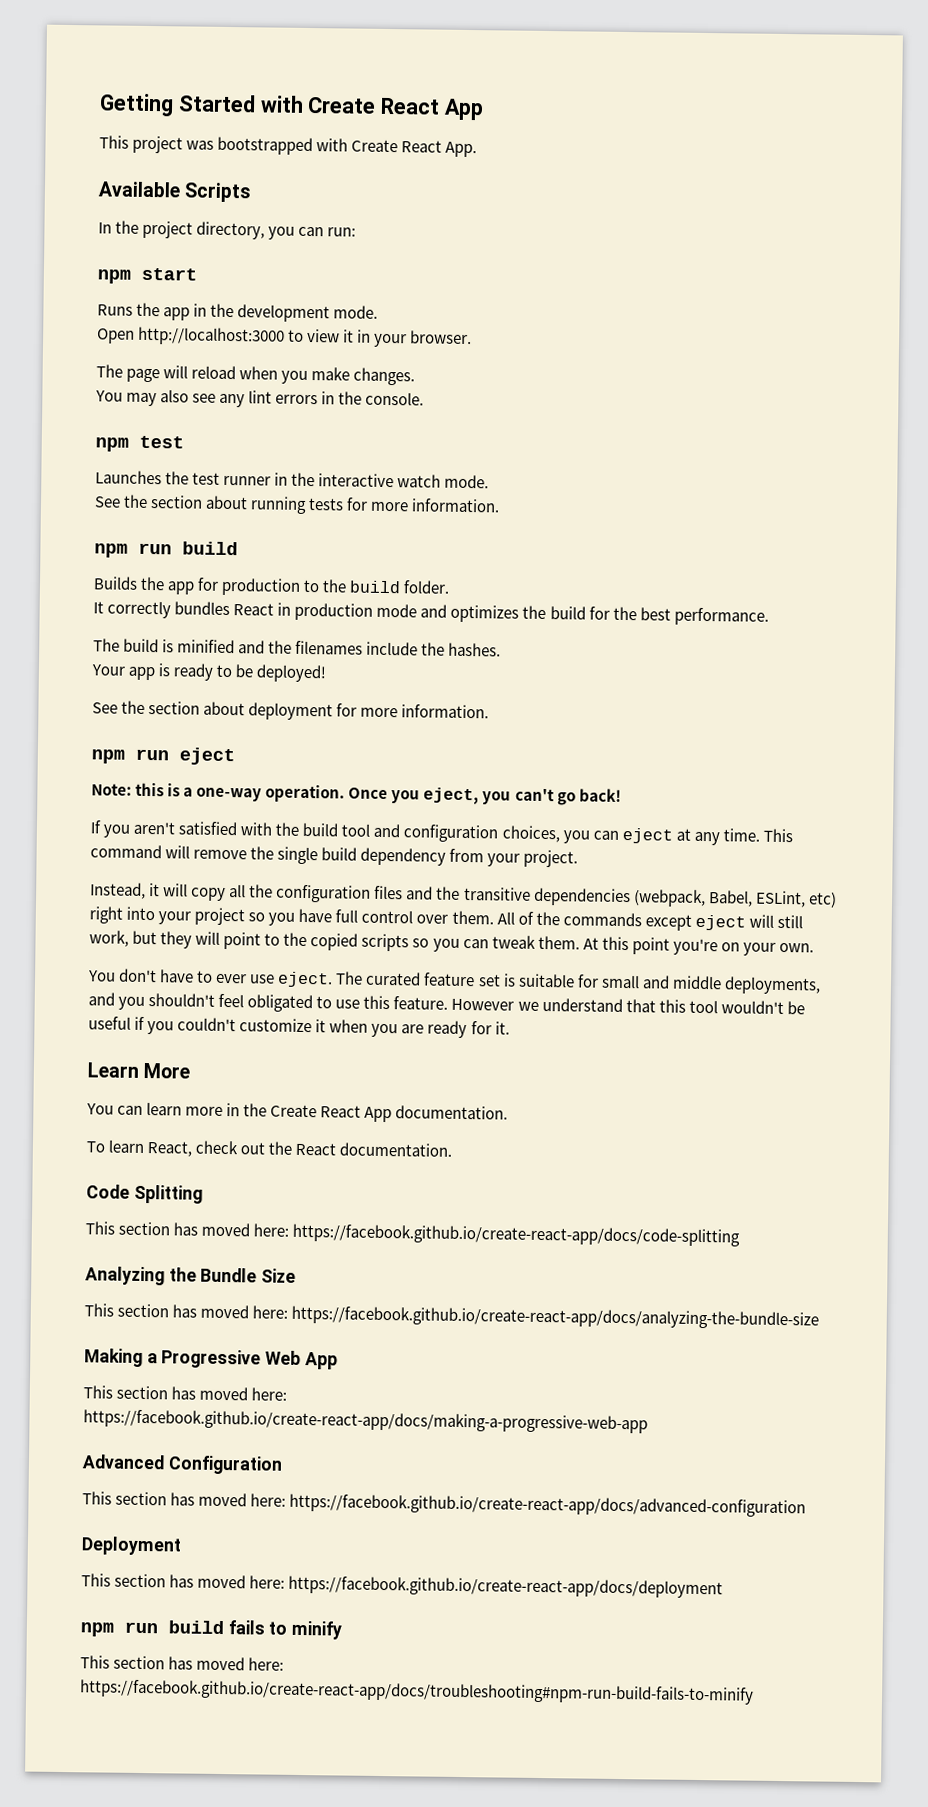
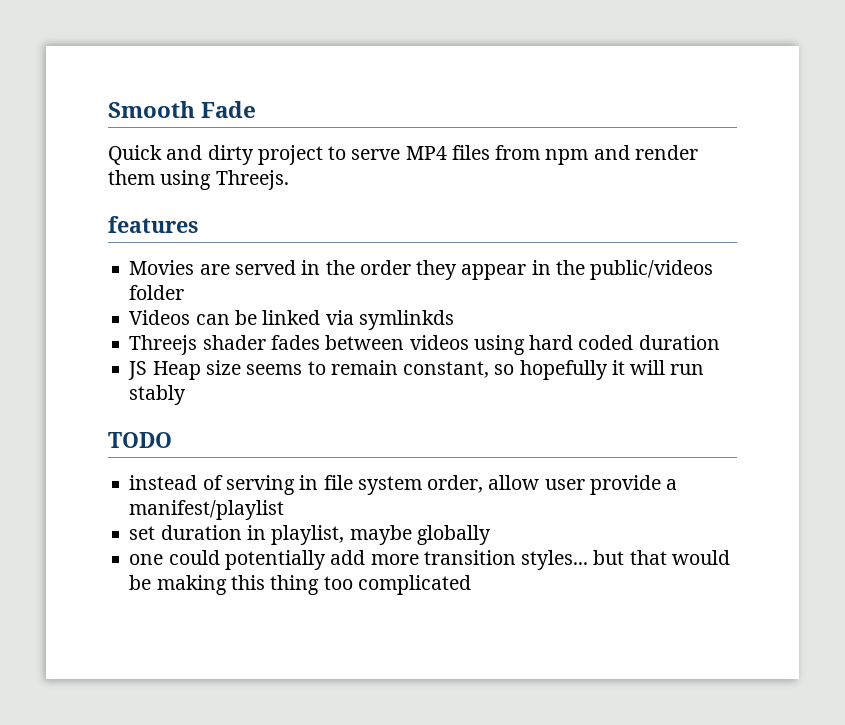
- Getting Started with Create React App
- This project was bootstrapped with Create React App.
- Available Scripts
- In the project directory, you can run:
- npm start
- Runs the app in the development mode.
- Open http://localhost:3000 to view it in your browser.
- The page will reload when you make changes.
- You may also see any lint errors in the console.
- npm test
- Launches the test runner in the interactive watch mode.
- See the section about running tests for more information.
- npm run build
- Builds the app for production to the build folder.
- It correctly bundles React in production mode and optimizes the build for the best performance.
- The build is minified and the filenames include the hashes.
- Your app is ready to be deployed!
- See the section about deployment for more information.
- npm run eject
- Note: this is a one-way operation. Once you eject, you can't go back!
- If you aren't satisfied with the build tool and configuration choices, you can eject at any time. This command will remove the single build dependency from your project.
- Instead, it will copy all the configuration files and the transitive dependencies (webpack, Babel, ESLint, etc) right into your project so you have full control over them. All of the commands except eject will still work, but they will point to the copied scripts so you can tweak them. At this point you're on your own.
- You don't have to ever use eject. The curated feature set is suitable for small and middle deployments, and you shouldn't feel obligated to use this feature. However we understand that this tool wouldn't be useful if you couldn't customize it when you are ready for it.
- Learn More
- You can learn more in the Create React App documentation.
- To learn React, check out the React documentation.
- Code Splitting
- This section has moved here: https://facebook.github.io/create-react-app/docs/code-splitting
- Analyzing the Bundle Size
- This section has moved here: https://facebook.github.io/create-react-app/docs/analyzing-the-bundle-size
- Making a Progressive Web App
- This section has moved here: https://facebook.github.io/create-react-app/docs/making-a-progressive-web-app
- Advanced Configuration
- This section has moved here: https://facebook.github.io/create-react-app/docs/advanced-configuration
- Deployment
- This section has moved here: https://facebook.github.io/create-react-app/docs/deployment
- npm run build fails to minify
- This section has moved here: https://facebook.github.io/create-react-app/docs/troubleshooting#npm-run-build-fails-to-minify
+ Smooth Fade
+ Quick and dirty project to serve MP4 files from npm and render them using Threejs.
+ features
+ Movies are served in the order they appear in the public/videos folder
+ Videos can be linked via symlinkds
+ Threejs shader fades between videos using hard coded duration
+ JS Heap size seems to remain constant, so hopefully it will run stably
+ TODO
+ instead of serving in file system order, allow user provide a manifest/playlist
+ set duration in playlist, maybe globally
+ one could potentially add more transition styles... but that would be making this thing too complicated

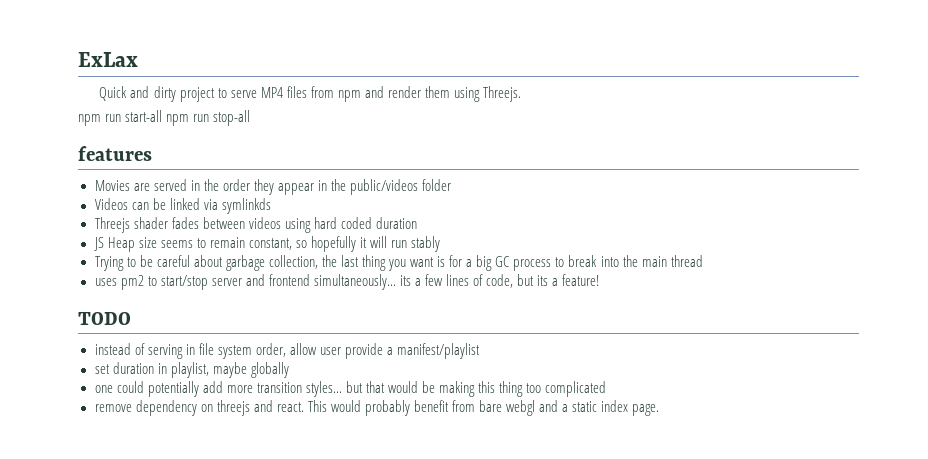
- Smooth Fade
+ ExLax
+ npm run start-all npm run stop-all
+ Trying to be careful about garbage collection, the last thing you want is for a big GC process to break into the main thread
+ uses pm2 to start/stop server and frontend simultaneously... its a few lines of code, but its a feature!
+ remove dependency on threejs and react. This would probably benefit from bare webgl and a static index page.

